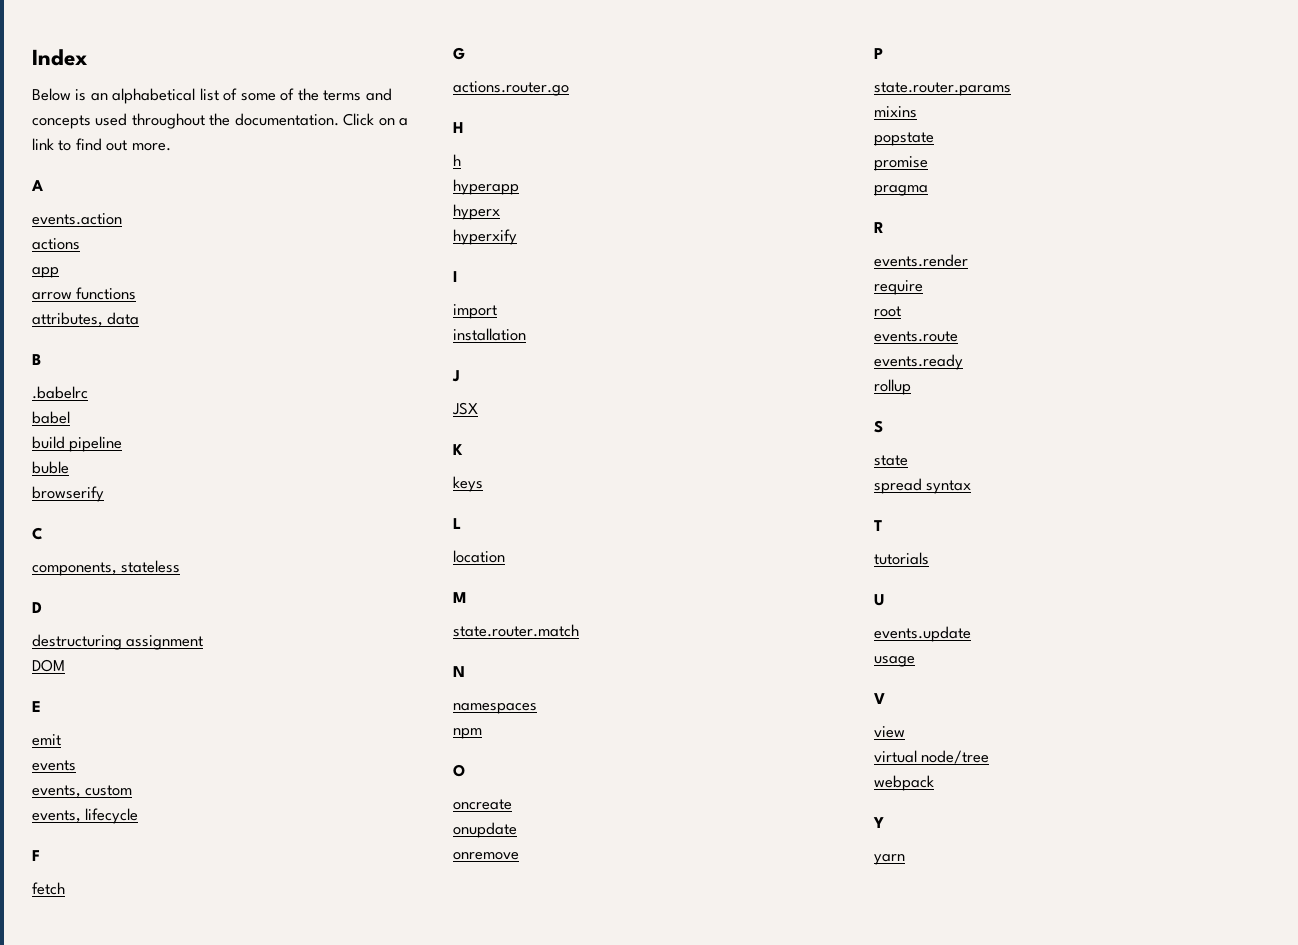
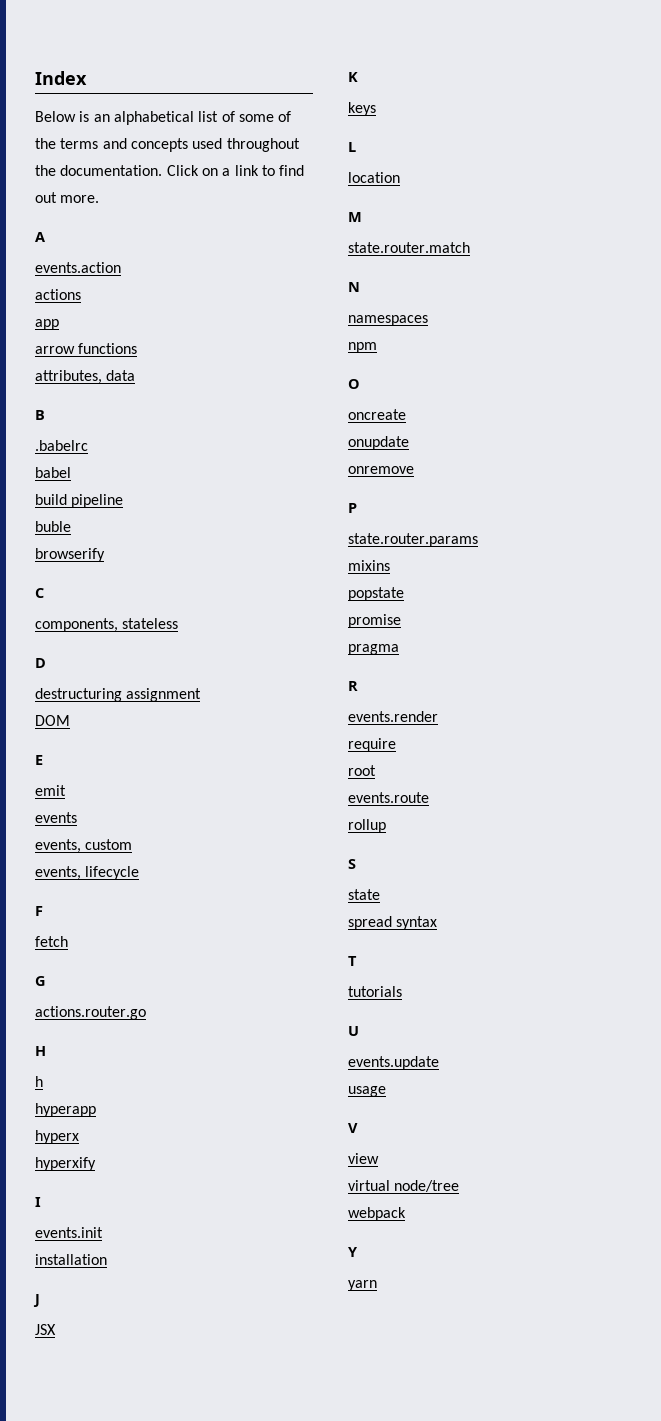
- import
+ events.init
- events.ready

